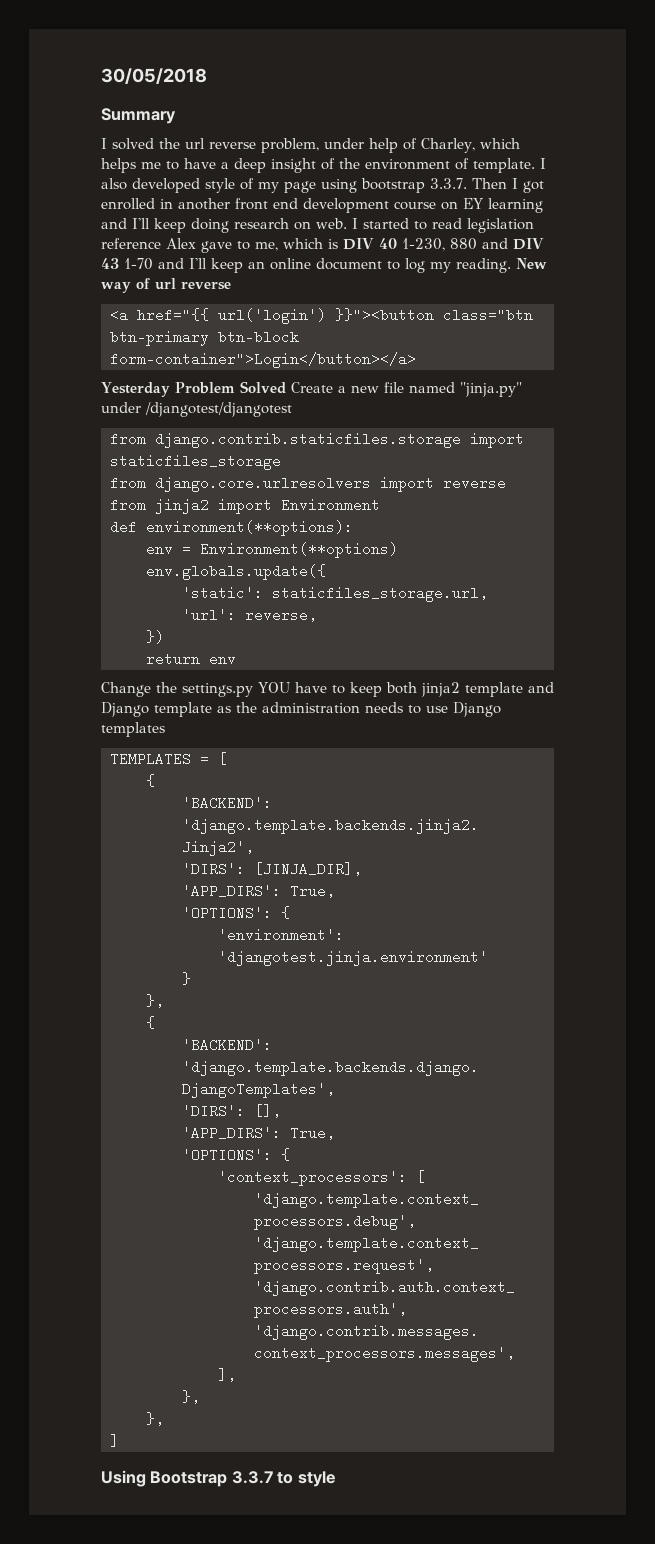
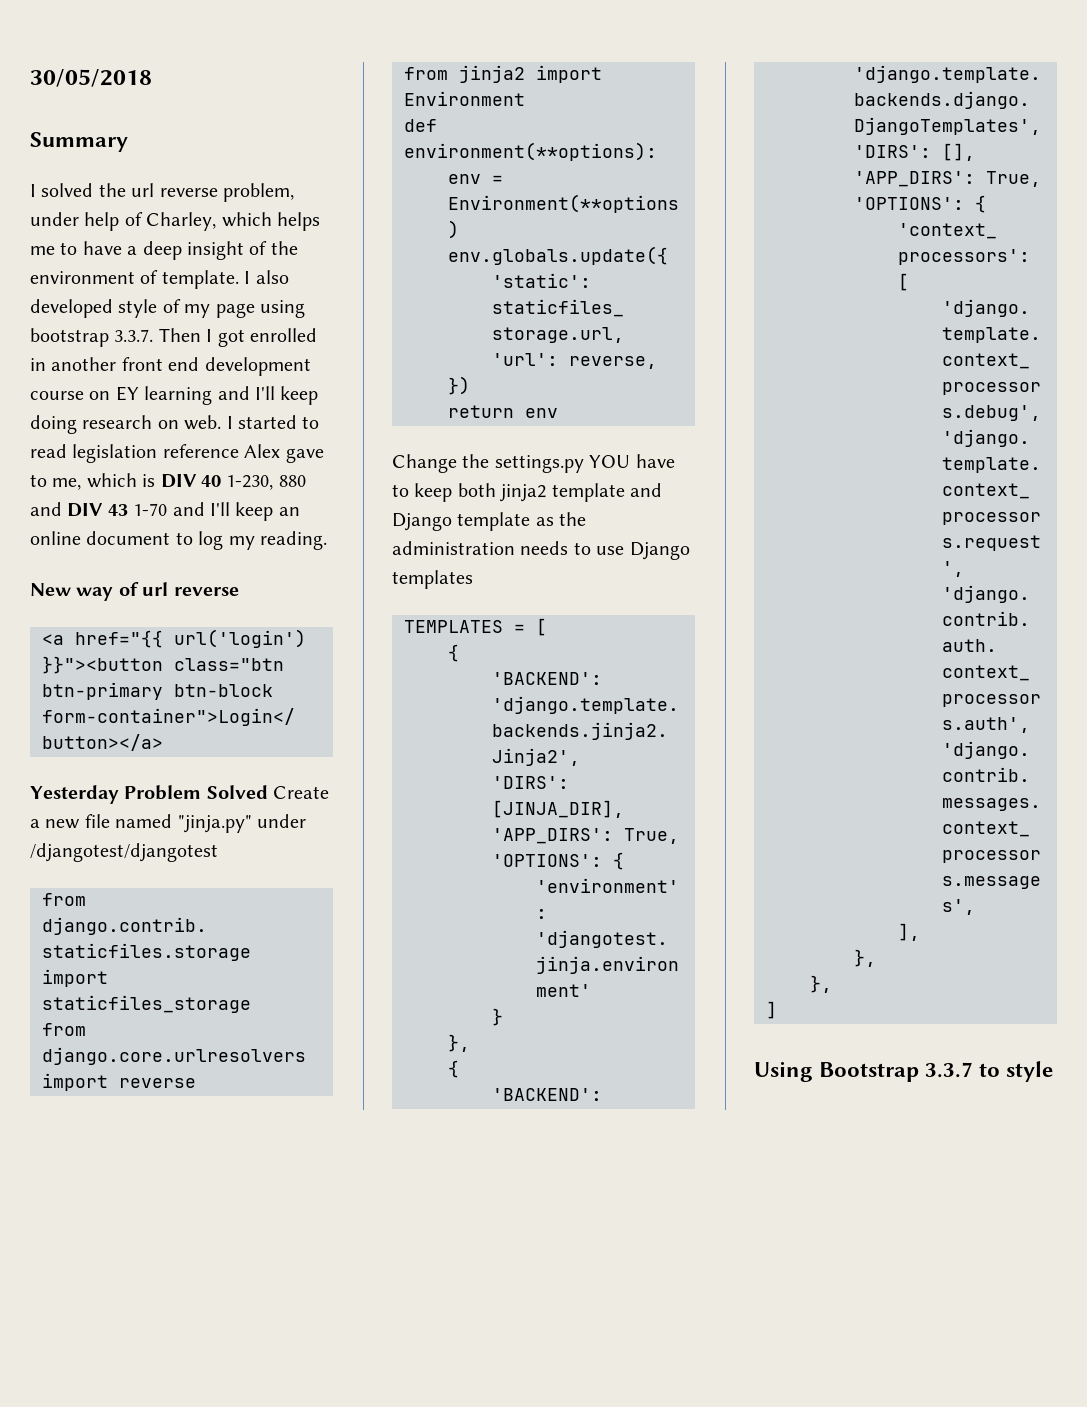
- I started to read legislation reference Alex gave to me, which is DIV 40 1-230, 880 and DIV 43 1-70 and I'll keep an online document to log my reading. New way of url reverse
+ I started to read legislation reference Alex gave to me, which is DIV 40 1-230, 880 and DIV 43 1-70 and I'll keep an online document to log my reading.
+ New way of url reverse

